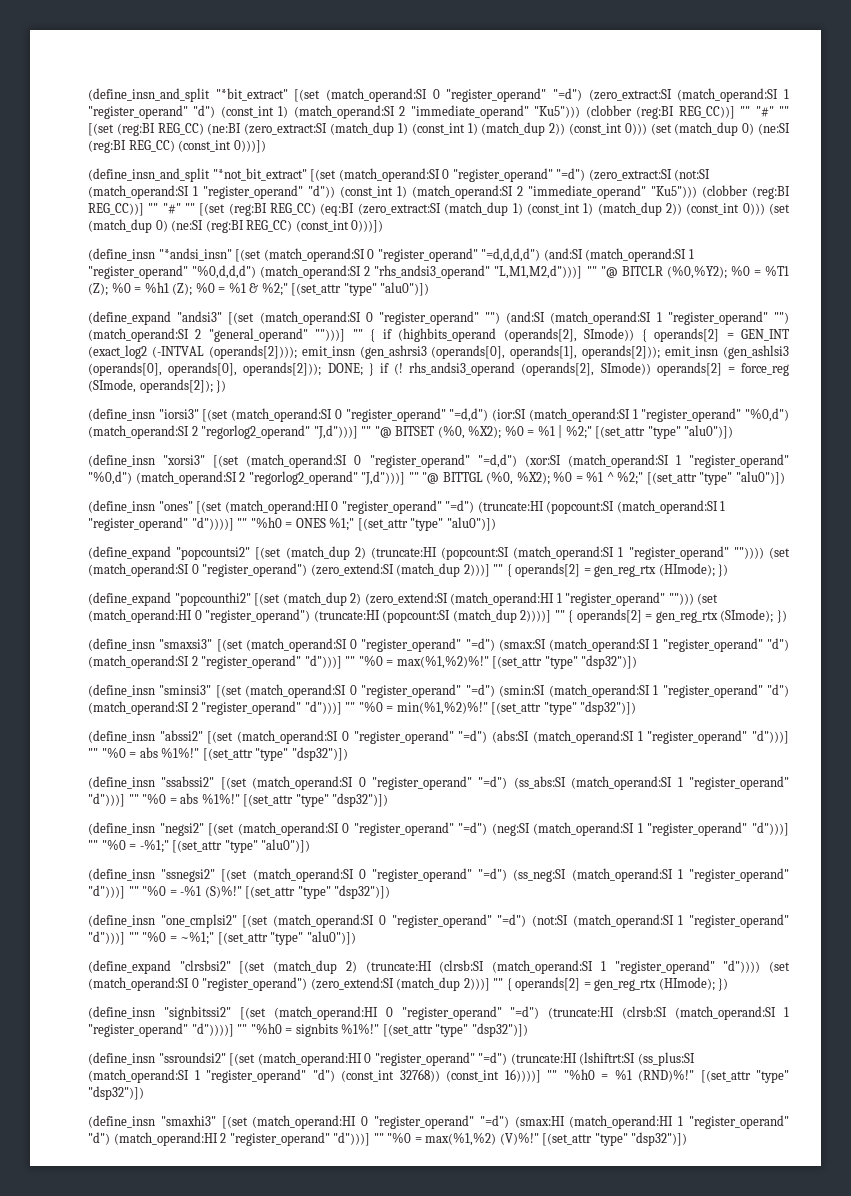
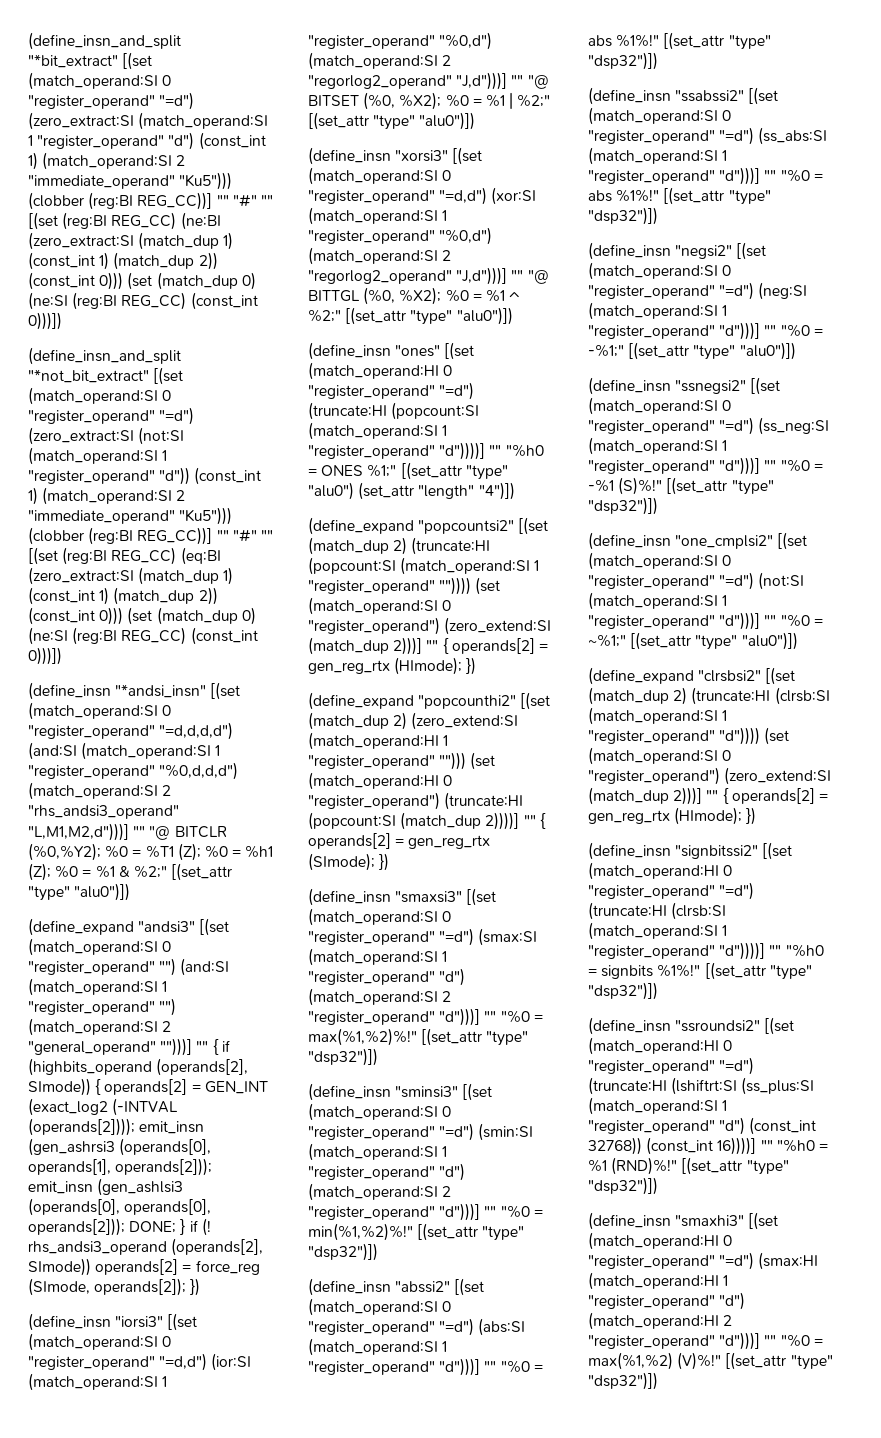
- (define_insn "ones" [(set (match_operand:HI 0 "register_operand" "=d") (truncate:HI (popcount:SI (match_operand:SI 1 "register_operand" "d"))))] "" "%h0 = ONES %1;" [(set_attr "type" "alu0")])
+ (define_insn "ones" [(set (match_operand:HI 0 "register_operand" "=d") (truncate:HI (popcount:SI (match_operand:SI 1 "register_operand" "d"))))] "" "%h0 = ONES %1;" [(set_attr "type" "alu0") (set_attr "length" "4")])

